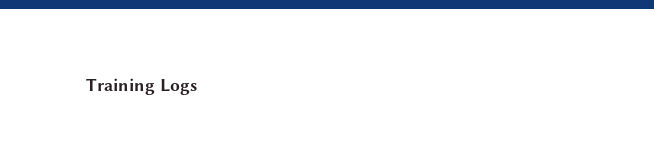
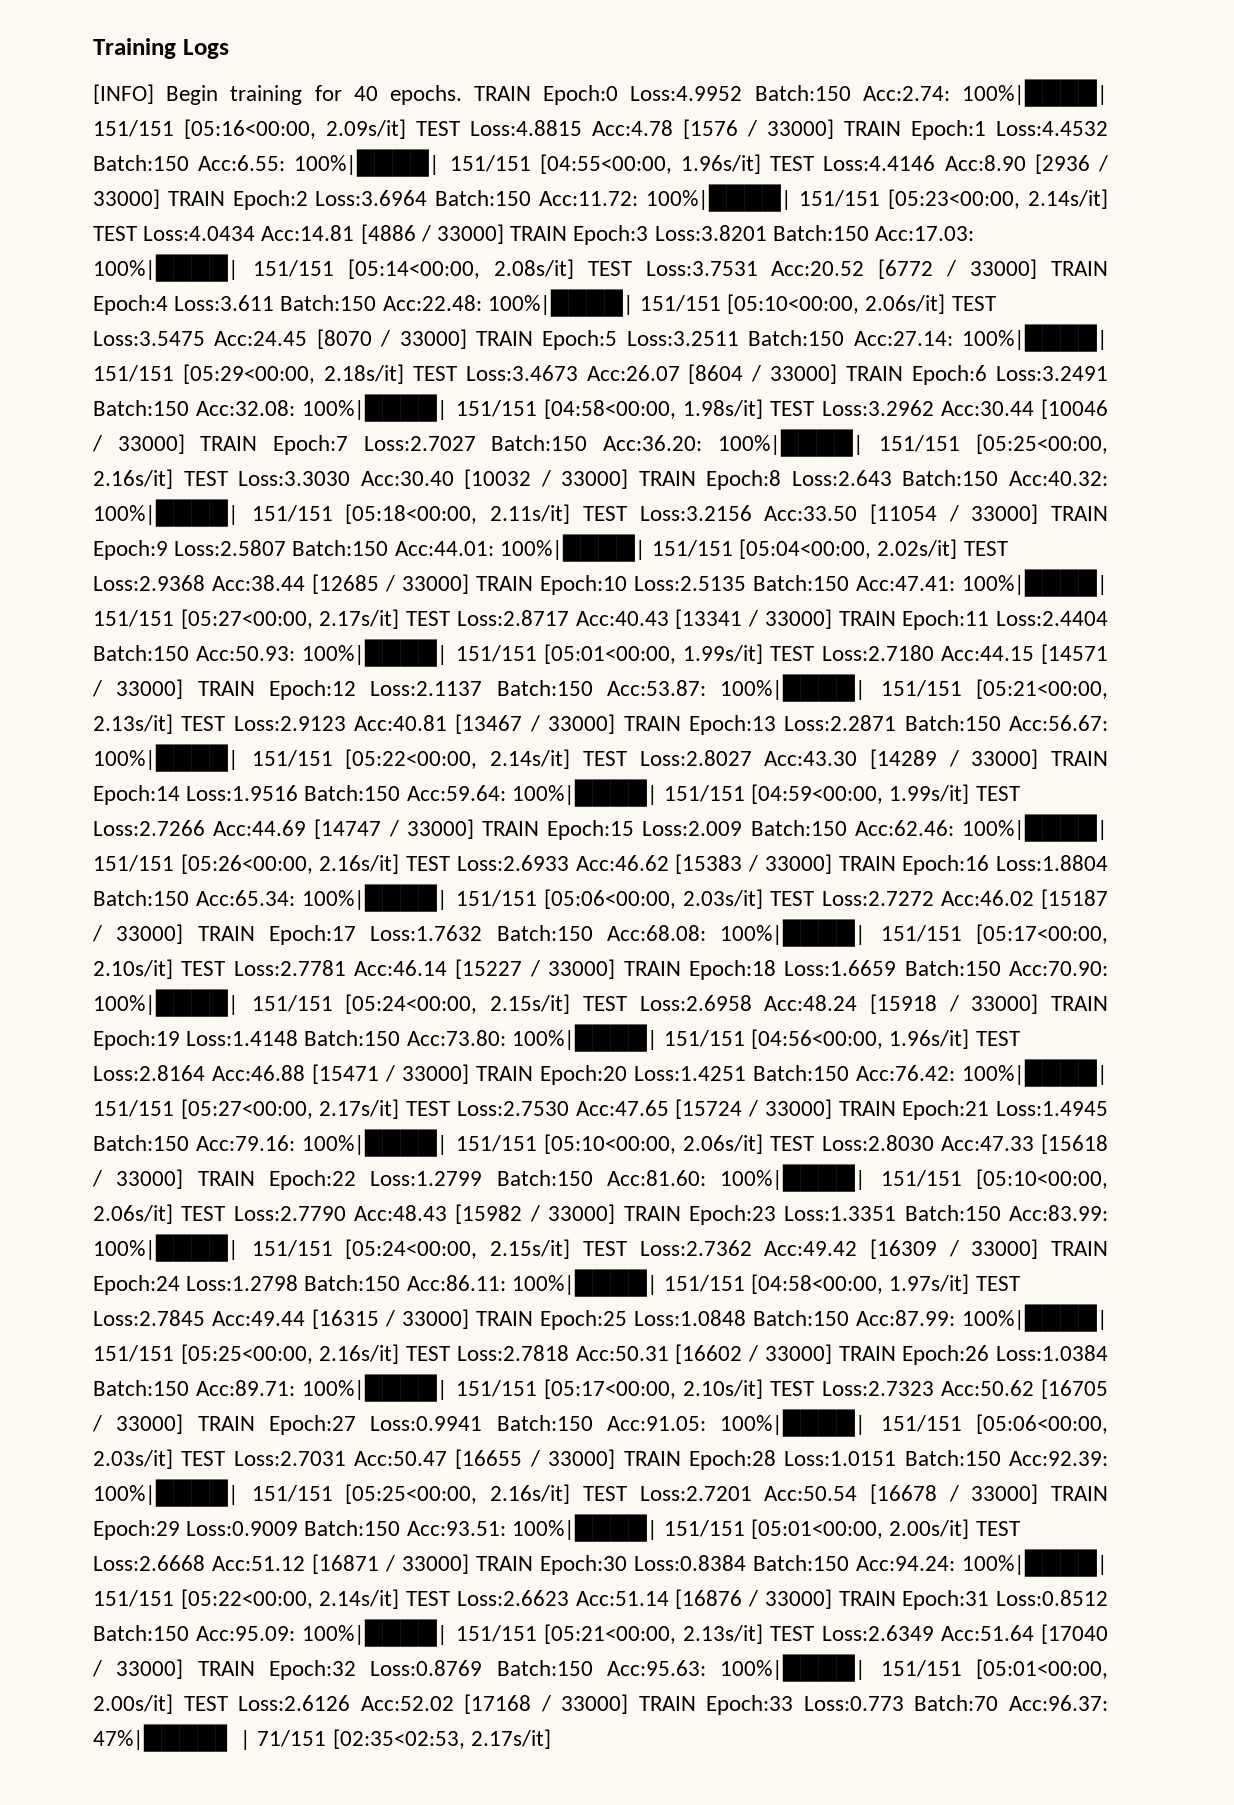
+ [INFO] Begin training for 40 epochs. TRAIN Epoch:0 Loss:4.9952 Batch:150 Acc:2.74: 100%|████| 151/151 [05:16<00:00, 2.09s/it] TEST Loss:4.8815 Acc:4.78 [1576 / 33000] TRAIN Epoch:1 Loss:4.4532 Batch:150 Acc:6.55: 100%|████| 151/151 [04:55<00:00, 1.96s/it] TEST Loss:4.4146 Acc:8.90 [2936 / 33000] TRAIN Epoch:2 Loss:3.6964 Batch:150 Acc:11.72: 100%|████| 151/151 [05:23<00:00, 2.14s/it] TEST Loss:4.0434 Acc:14.81 [4886 / 33000] TRAIN Epoch:3 Loss:3.8201 Batch:150 Acc:17.03: 100%|████| 151/151 [05:14<00:00, 2.08s/it] TEST Loss:3.7531 Acc:20.52 [6772 / 33000] TRAIN Epoch:4 Loss:3.611 Batch:150 Acc:22.48: 100%|████| 151/151 [05:10<00:00, 2.06s/it] TEST Loss:3.5475 Acc:24.45 [8070 / 33000] TRAIN Epoch:5 Loss:3.2511 Batch:150 Acc:27.14: 100%|████| 151/151 [05:29<00:00, 2.18s/it] TEST Loss:3.4673 Acc:26.07 [8604 / 33000] TRAIN Epoch:6 Loss:3.2491 Batch:150 Acc:32.08: 100%|████| 151/151 [04:58<00:00, 1.98s/it] TEST Loss:3.2962 Acc:30.44 [10046 / 33000] TRAIN Epoch:7 Loss:2.7027 Batch:150 Acc:36.20: 100%|████| 151/151 [05:25<00:00, 2.16s/it] TEST Loss:3.3030 Acc:30.40 [10032 / 33000] TRAIN Epoch:8 Loss:2.643 Batch:150 Acc:40.32: 100%|████| 151/151 [05:18<00:00, 2.11s/it] TEST Loss:3.2156 Acc:33.50 [11054 / 33000] TRAIN Epoch:9 Loss:2.5807 Batch:150 Acc:44.01: 100%|████| 151/151 [05:04<00:00, 2.02s/it] TEST Loss:2.9368 Acc:38.44 [12685 / 33000] TRAIN Epoch:10 Loss:2.5135 Batch:150 Acc:47.41: 100%|████| 151/151 [05:27<00:00, 2.17s/it] TEST Loss:2.8717 Acc:40.43 [13341 / 33000] TRAIN Epoch:11 Loss:2.4404 Batch:150 Acc:50.93: 100%|████| 151/151 [05:01<00:00, 1.99s/it] TEST Loss:2.7180 Acc:44.15 [14571 / 33000] TRAIN Epoch:12 Loss:2.1137 Batch:150 Acc:53.87: 100%|████| 151/151 [05:21<00:00, 2.13s/it] TEST Loss:2.9123 Acc:40.81 [13467 / 33000] TRAIN Epoch:13 Loss:2.2871 Batch:150 Acc:56.67: 100%|████| 151/151 [05:22<00:00, 2.14s/it] TEST Loss:2.8027 Acc:43.30 [14289 / 33000] TRAIN Epoch:14 Loss:1.9516 Batch:150 Acc:59.64: 100%|████| 151/151 [04:59<00:00, 1.99s/it] TEST Loss:2.7266 Acc:44.69 [14747 / 33000] TRAIN Epoch:15 Loss:2.009 Batch:150 Acc:62.46: 100%|████| 151/151 [05:26<00:00, 2.16s/it] TEST Loss:2.6933 Acc:46.62 [15383 / 33000] TRAIN Epoch:16 Loss:1.8804 Batch:150 Acc:65.34: 100%|████| 151/151 [05:06<00:00, 2.03s/it] TEST Loss:2.7272 Acc:46.02 [15187 / 33000] TRAIN Epoch:17 Loss:1.7632 Batch:150 Acc:68.08: 100%|████| 151/151 [05:17<00:00, 2.10s/it] TEST Loss:2.7781 Acc:46.14 [15227 / 33000] TRAIN Epoch:18 Loss:1.6659 Batch:150 Acc:70.90: 100%|████| 151/151 [05:24<00:00, 2.15s/it] TEST Loss:2.6958 Acc:48.24 [15918 / 33000] TRAIN Epoch:19 Loss:1.4148 Batch:150 Acc:73.80: 100%|████| 151/151 [04:56<00:00, 1.96s/it] TEST Loss:2.8164 Acc:46.88 [15471 / 33000] TRAIN Epoch:20 Loss:1.4251 Batch:150 Acc:76.42: 100%|████| 151/151 [05:27<00:00, 2.17s/it] TEST Loss:2.7530 Acc:47.65 [15724 / 33000] TRAIN Epoch:21 Loss:1.4945 Batch:150 Acc:79.16: 100%|████| 151/151 [05:10<00:00, 2.06s/it] TEST Loss:2.8030 Acc:47.33 [15618 / 33000] TRAIN Epoch:22 Loss:1.2799 Batch:150 Acc:81.60: 100%|████| 151/151 [05:10<00:00, 2.06s/it] TEST Loss:2.7790 Acc:48.43 [15982 / 33000] TRAIN Epoch:23 Loss:1.3351 Batch:150 Acc:83.99: 100%|████| 151/151 [05:24<00:00, 2.15s/it] TEST Loss:2.7362 Acc:49.42 [16309 / 33000] TRAIN Epoch:24 Loss:1.2798 Batch:150 Acc:86.11: 100%|████| 151/151 [04:58<00:00, 1.97s/it] TEST Loss:2.7845 Acc:49.44 [16315 / 33000] TRAIN Epoch:25 Loss:1.0848 Batch:150 Acc:87.99: 100%|████| 151/151 [05:25<00:00, 2.16s/it] TEST Loss:2.7818 Acc:50.31 [16602 / 33000] TRAIN Epoch:26 Loss:1.0384 Batch:150 Acc:89.71: 100%|████| 151/151 [05:17<00:00, 2.10s/it] TEST Loss:2.7323 Acc:50.62 [16705 / 33000] TRAIN Epoch:27 Loss:0.9941 Batch:150 Acc:91.05: 100%|████| 151/151 [05:06<00:00, 2.03s/it] TEST Loss:2.7031 Acc:50.47 [16655 / 33000] TRAIN Epoch:28 Loss:1.0151 Batch:150 Acc:92.39: 100%|████| 151/151 [05:25<00:00, 2.16s/it] TEST Loss:2.7201 Acc:50.54 [16678 / 33000] TRAIN Epoch:29 Loss:0.9009 Batch:150 Acc:93.51: 100%|████| 151/151 [05:01<00:00, 2.00s/it] TEST Loss:2.6668 Acc:51.12 [16871 / 33000] TRAIN Epoch:30 Loss:0.8384 Batch:150 Acc:94.24: 100%|████| 151/151 [05:22<00:00, 2.14s/it] TEST Loss:2.6623 Acc:51.14 [16876 / 33000] TRAIN Epoch:31 Loss:0.8512 Batch:150 Acc:95.09: 100%|████| 151/151 [05:21<00:00, 2.13s/it] TEST Loss:2.6349 Acc:51.64 [17040 / 33000] TRAIN Epoch:32 Loss:0.8769 Batch:150 Acc:95.63: 100%|████| 151/151 [05:01<00:00, 2.00s/it] TEST Loss:2.6126 Acc:52.02 [17168 / 33000] TRAIN Epoch:33 Loss:0.773 Batch:70 Acc:96.37: 47%|████▋ | 71/151 [02:35<02:53, 2.17s/it]

